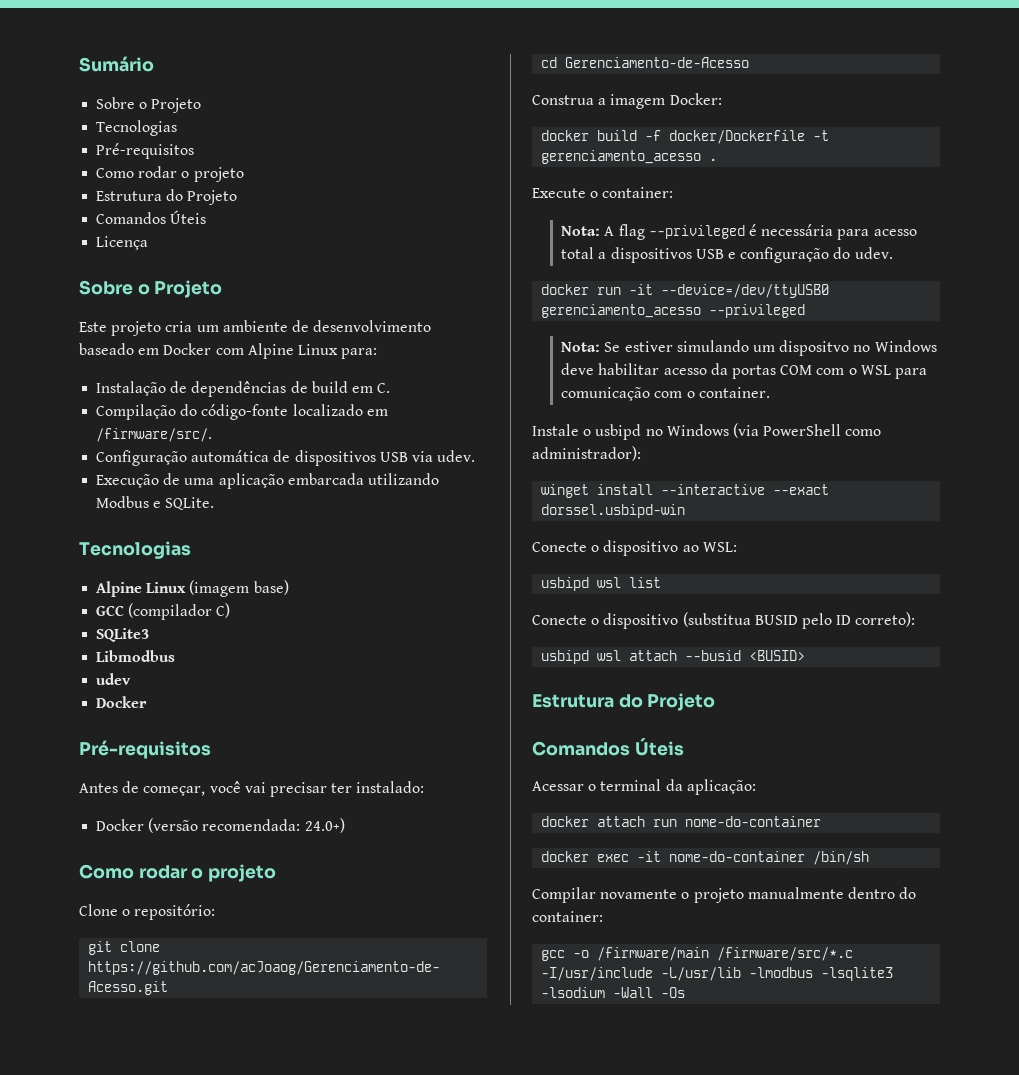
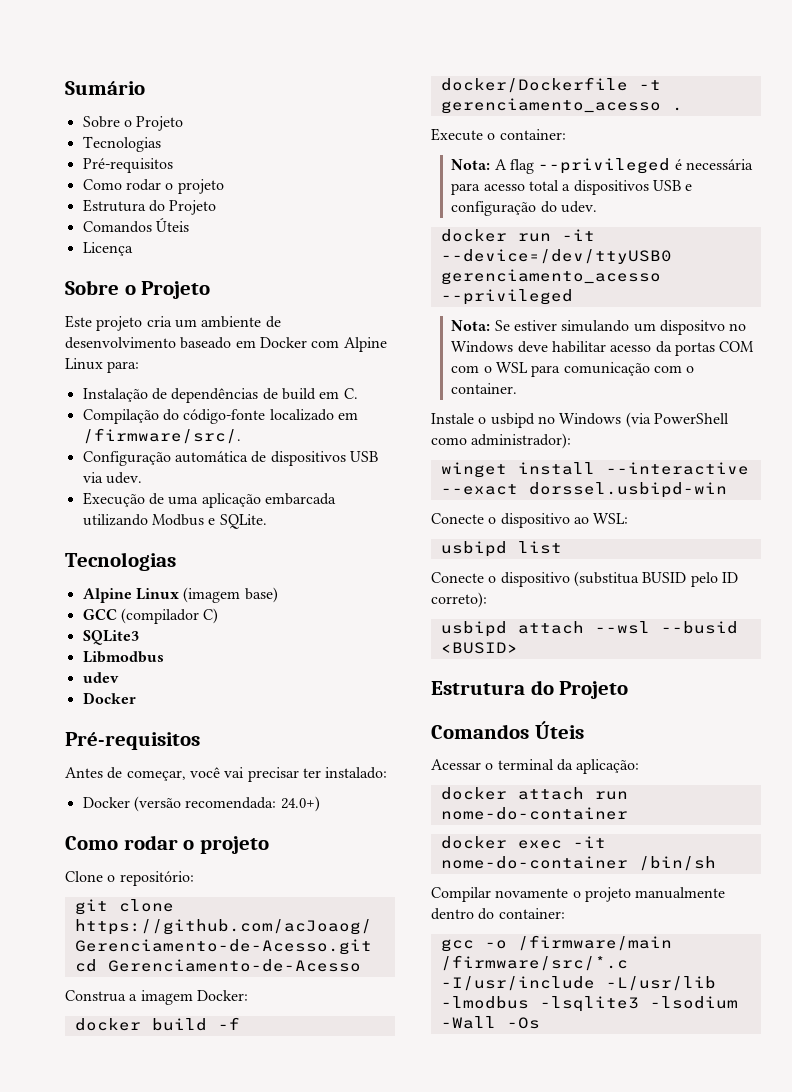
- usbipd wsl list
+ usbipd list
- usbipd wsl attach --busid <BUSID>
+ usbipd attach --wsl --busid <BUSID>

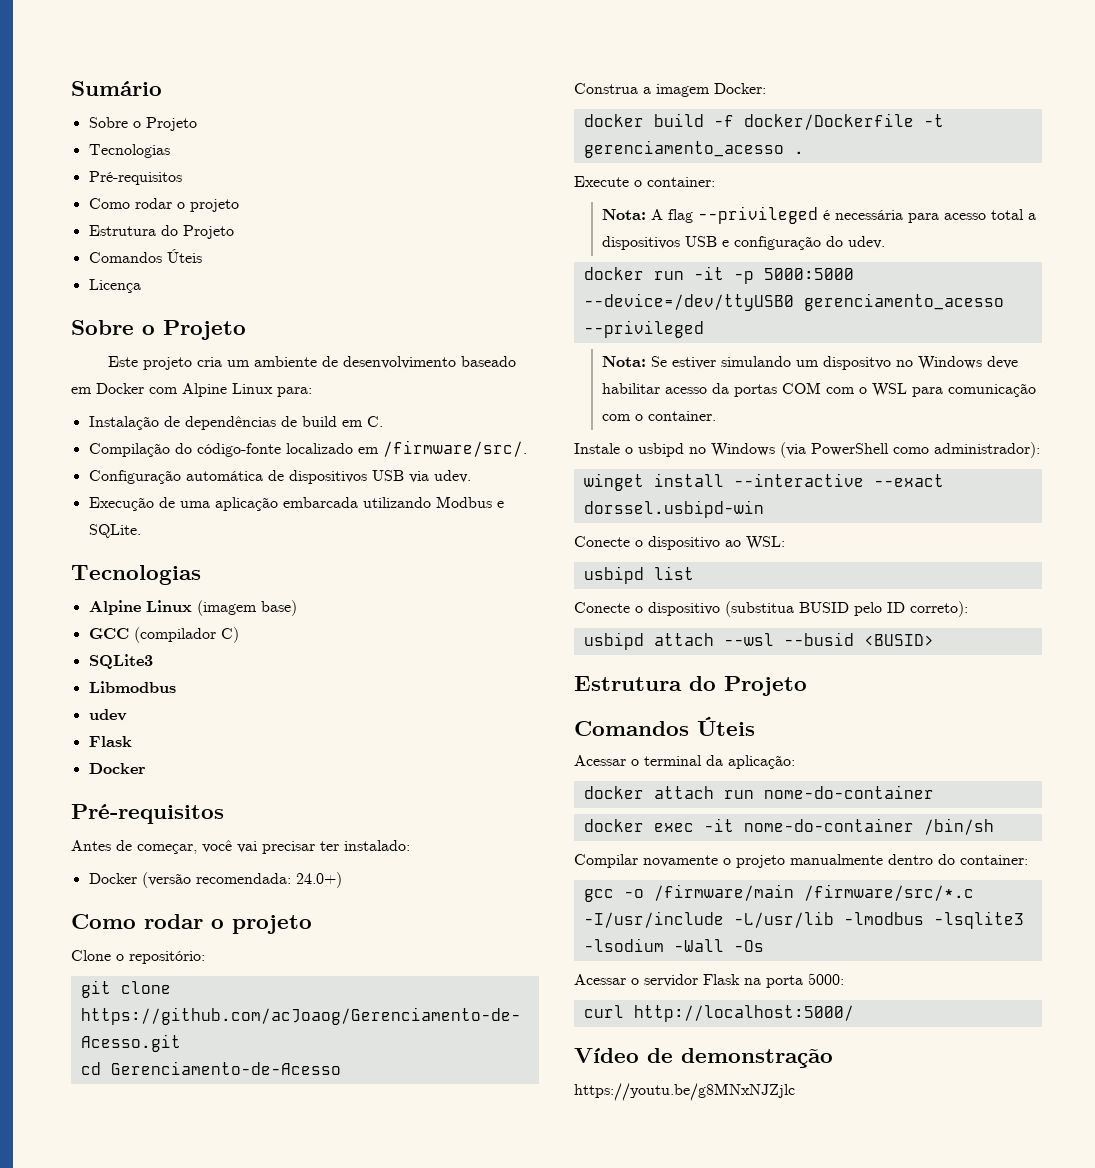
  udev
+ Flask
- docker run -it --device=/dev/ttyUSB0 gerenciamento_acesso --privileged
+ docker run -it -p 5000:5000 --device=/dev/ttyUSB0 gerenciamento_acesso --privileged
+ Acessar o servidor Flask na porta 5000:
+ curl http://localhost:5000/
+ Vídeo de demonstração
+ https://youtu.be/g8MNxNJZjlc

